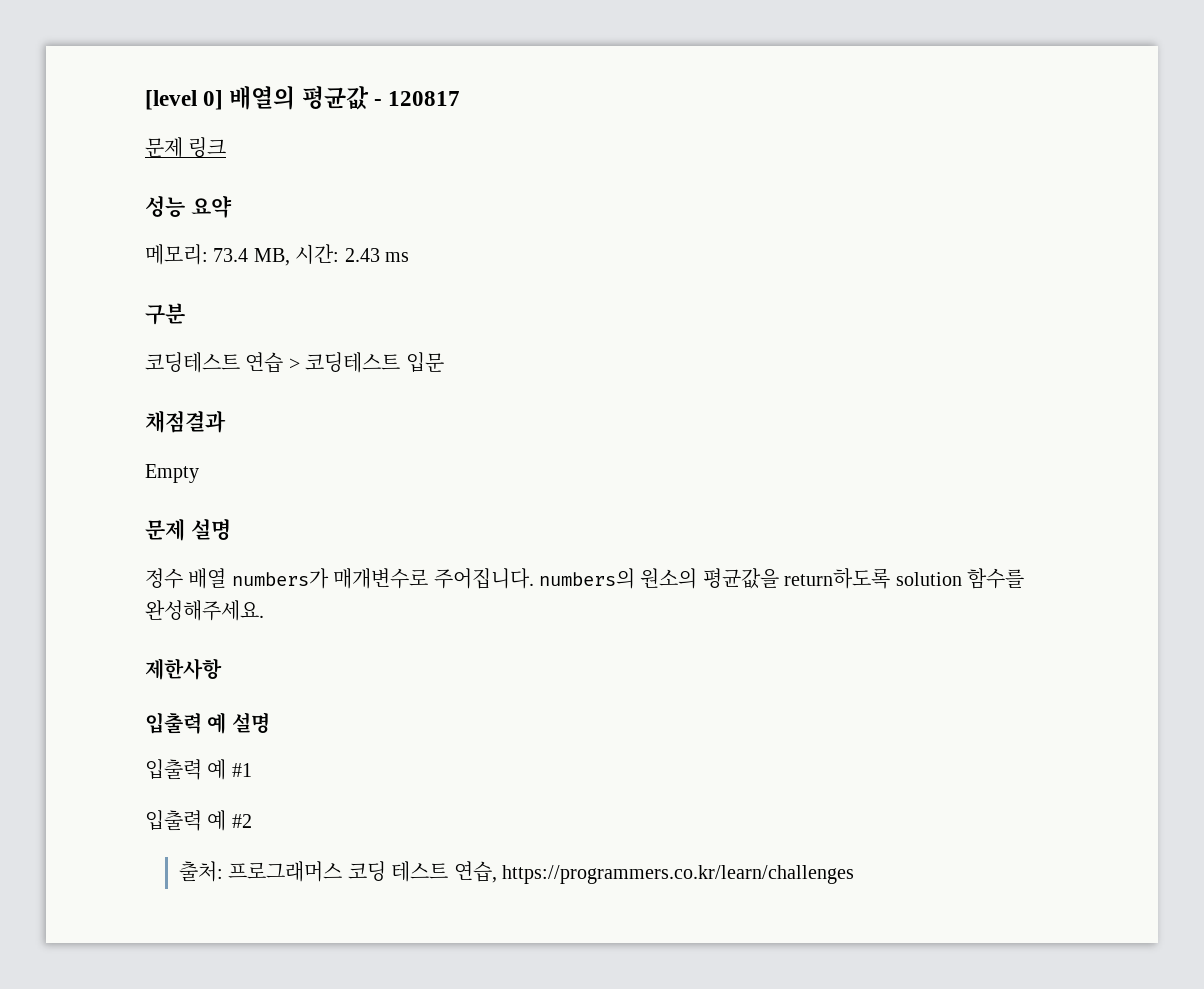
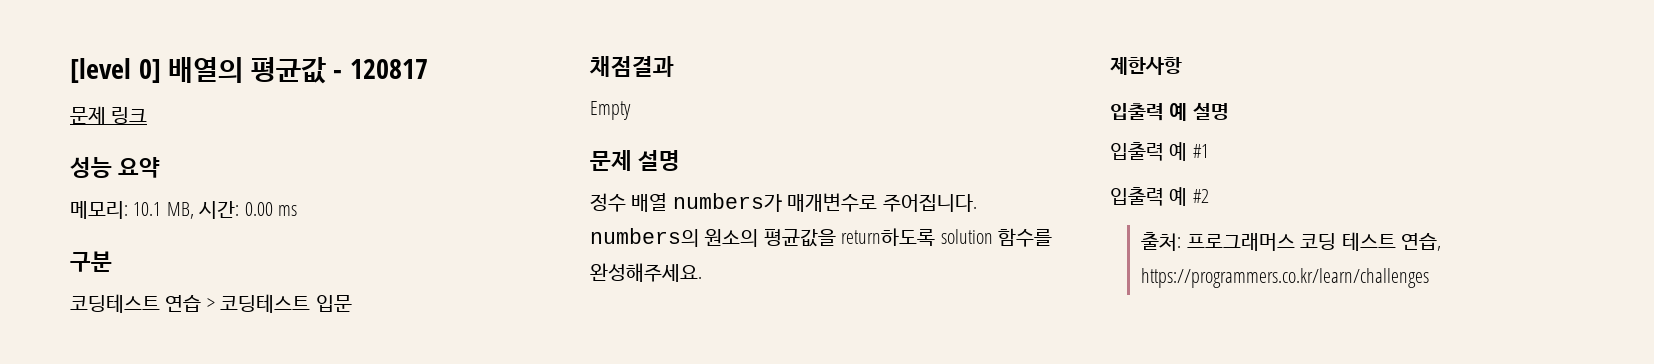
- 메모리: 73.4 MB, 시간: 2.43 ms
+ 메모리: 10.1 MB, 시간: 0.00 ms

